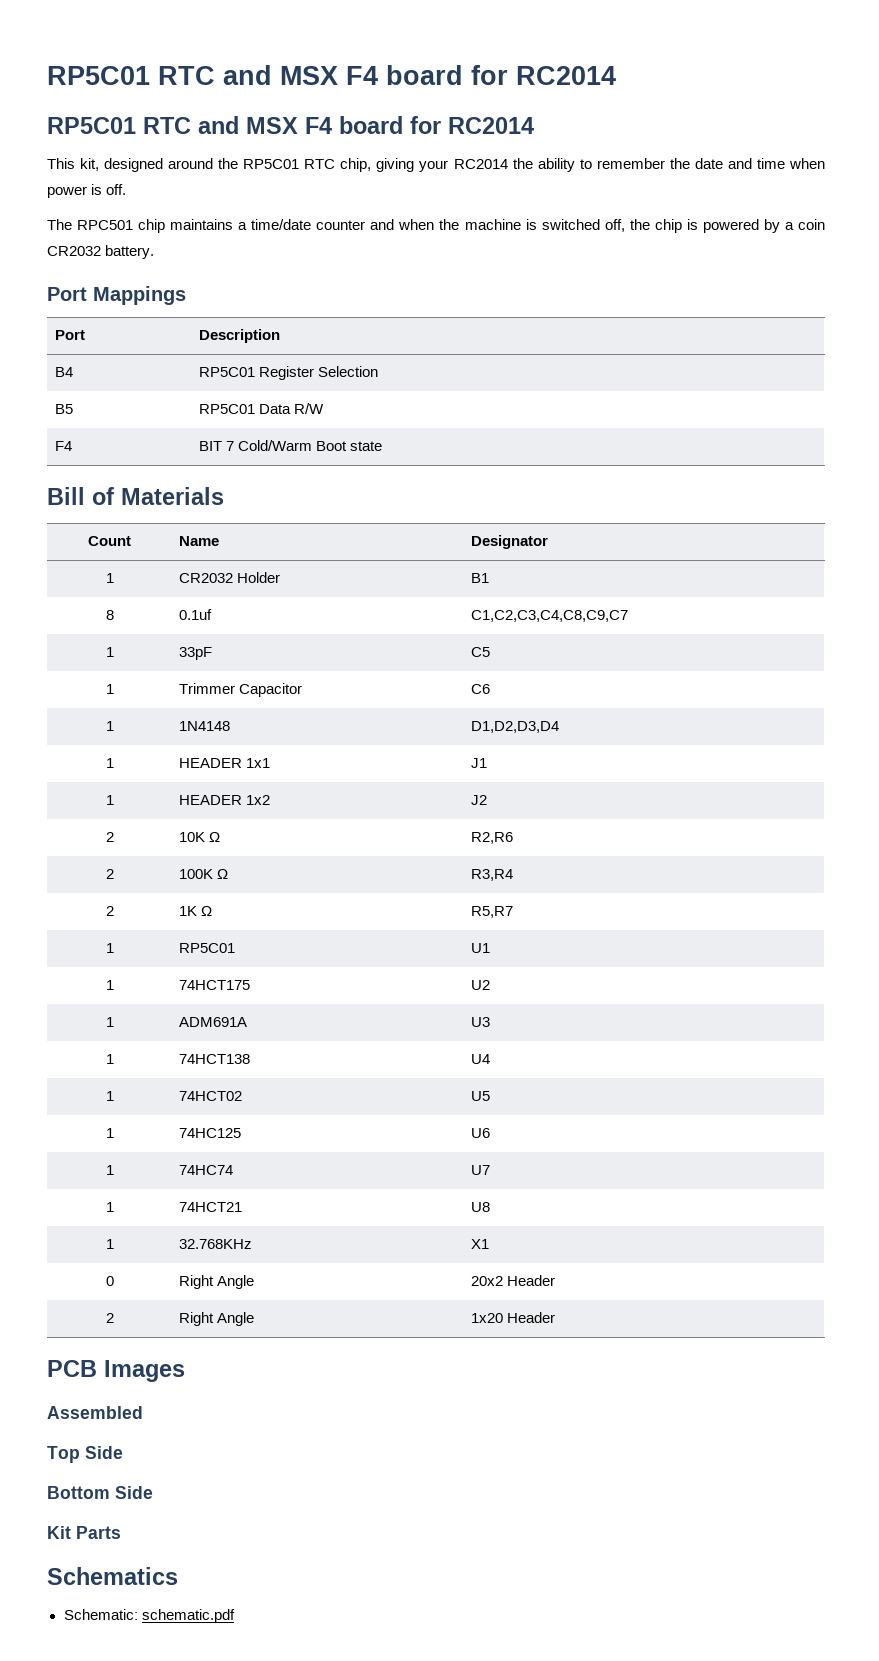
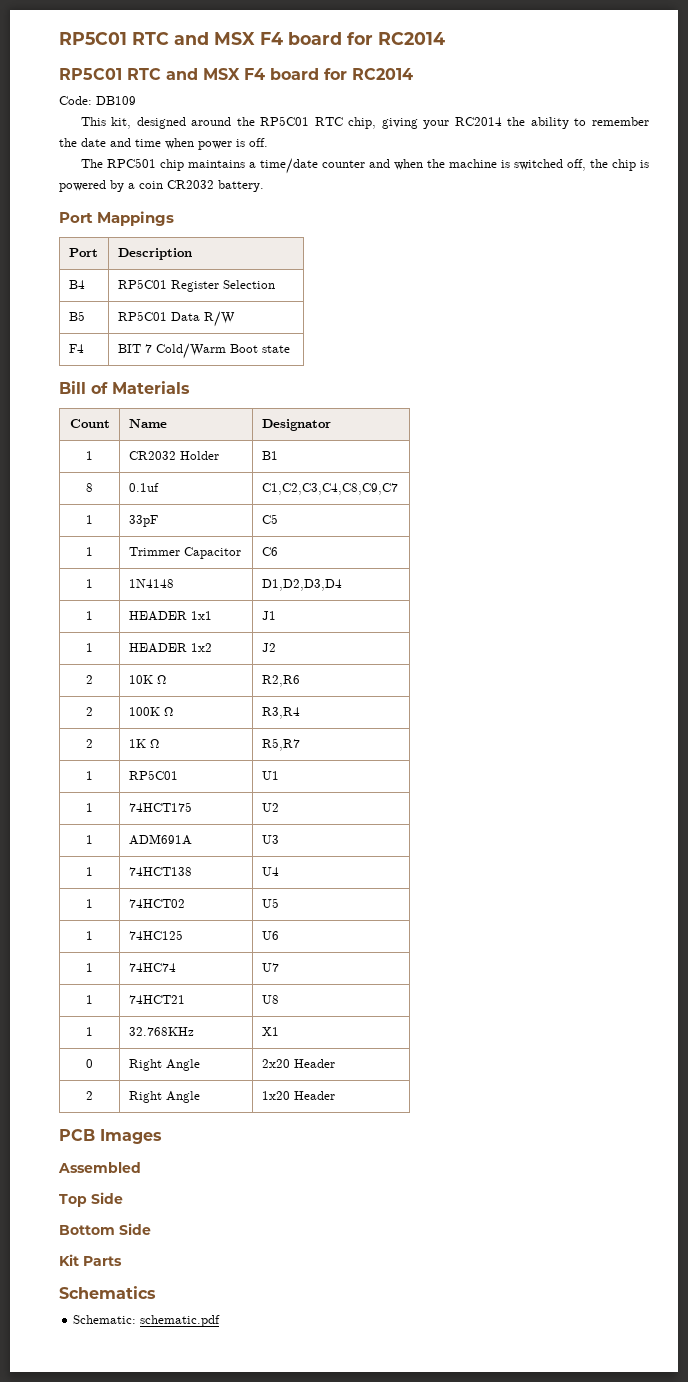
+ Code: DB109
- 0 | Right Angle | 20x2 Header
+ 0 | Right Angle | 2x20 Header

